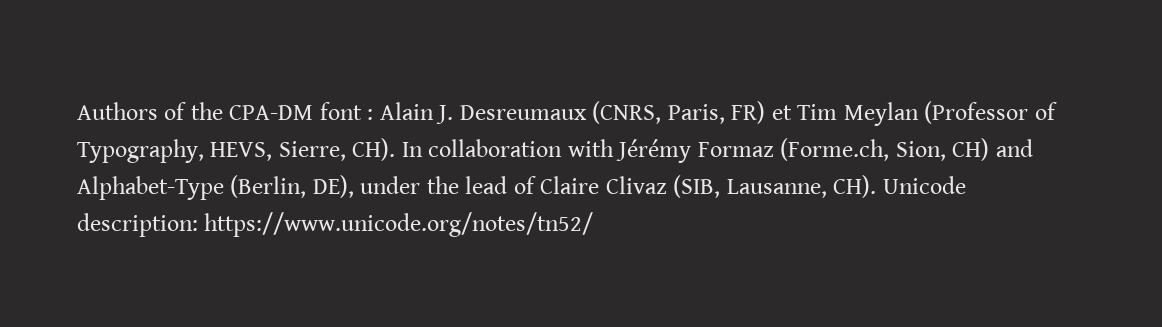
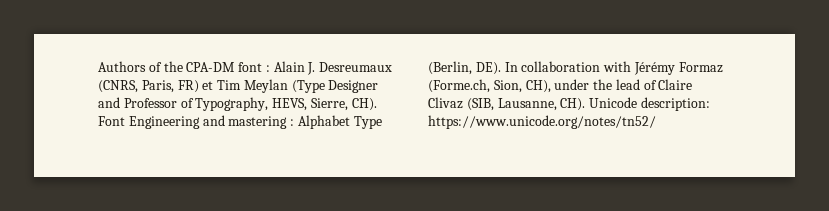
- Authors of the CPA-DM font : Alain J. Desreumaux (CNRS, Paris, FR) et Tim Meylan (Professor of Typography, HEVS, Sierre, CH). In collaboration with Jérémy Formaz (Forme.ch, Sion, CH) and Alphabet-Type (Berlin, DE), under the lead of Claire Clivaz (SIB, Lausanne, CH). Unicode description: https://www.unicode.org/notes/tn52/
+ Authors of the CPA-DM font : Alain J. Desreumaux (CNRS, Paris, FR) et Tim Meylan (Type Designer and Professor of Typography, HEVS, Sierre, CH). Font Engineering and mastering : Alphabet Type (Berlin, DE). In collaboration with Jérémy Formaz (Forme.ch, Sion, CH), under the lead of Claire Clivaz (SIB, Lausanne, CH). Unicode description: https://www.unicode.org/notes/tn52/

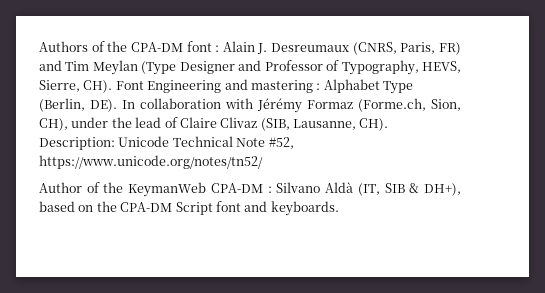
- Authors of the CPA-DM font : Alain J. Desreumaux (CNRS, Paris, FR) et Tim Meylan (Type Designer and Professor of Typography, HEVS, Sierre, CH). Font Engineering and mastering : Alphabet Type (Berlin, DE). In collaboration with Jérémy Formaz (Forme.ch, Sion, CH), under the lead of Claire Clivaz (SIB, Lausanne, CH). Unicode description: https://www.unicode.org/notes/tn52/
+ Authors of the CPA-DM font : Alain J. Desreumaux (CNRS, Paris, FR) and Tim Meylan (Type Designer and Professor of Typography, HEVS, Sierre, CH). Font Engineering and mastering : Alphabet Type (Berlin, DE). In collaboration with Jérémy Formaz (Forme.ch, Sion, CH), under the lead of Claire Clivaz (SIB, Lausanne, CH). Description: Unicode Technical Note #52, https://www.unicode.org/notes/tn52/
+ Author of the KeymanWeb CPA-DM : Silvano Aldà (IT, SIB & DH+), based on the CPA-DM Script font and keyboards.

